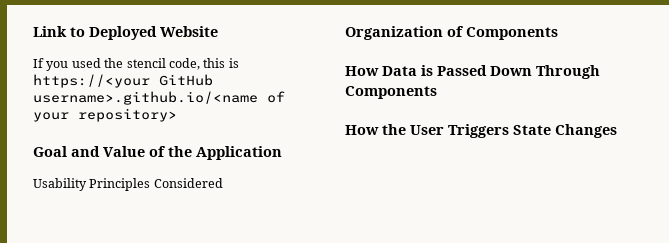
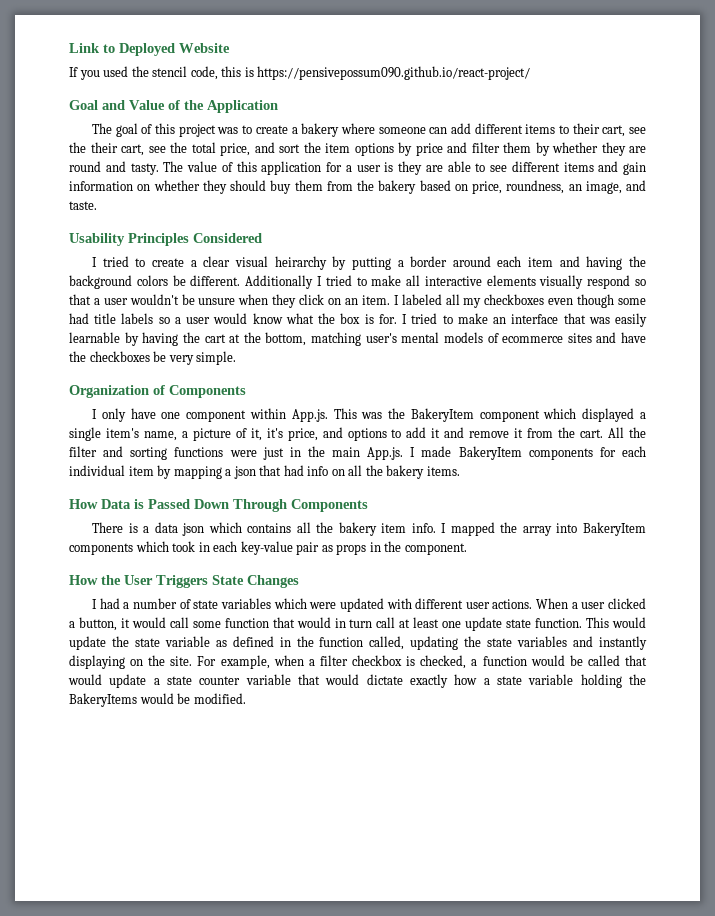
- If you used the stencil code, this is https://<your GitHub username>.github.io/<name of your repository>
+ If you used the stencil code, this is https://pensivepossum090.github.io/react-project/
+ The goal of this project was to create a bakery where someone can add different items to their cart, see the their cart, see the total price, and sort the item options by price and filter them by whether they are round and tasty. The value of this application for a user is they are able to see different items and gain information on whether they should buy them from the bakery based on price, roundness, an image, and taste.
  Usability Principles Considered
+ I tried to create a clear visual heirarchy by putting a border around each item and having the background colors be different. Additionally I tried to make all interactive elements visually respond so that a user wouldn't be unsure when they click on an item. I labeled all my checkboxes even though some had title labels so a user would know what the box is for. I tried to make an interface that was easily learnable by having the cart at the bottom, matching user's mental models of ecommerce sites and have the checkboxes be very simple.
  Organization of Components
+ I only have one component within App.js. This was the BakeryItem component which displayed a single item's name, a picture of it, it's price, and options to add it and remove it from the cart. All the filter and sorting functions were just in the main App.js. I made BakeryItem components for each individual item by mapping a json that had info on all the bakery items.
+ There is a data json which contains all the bakery item info. I mapped the array into BakeryItem components which took in each key-value pair as props in the component.
+ I had a number of state variables which were updated with different user actions. When a user clicked a button, it would call some function that would in turn call at least one update state function. This would update the state variable as defined in the function called, updating the state variables and instantly displaying on the site. For example, when a filter checkbox is checked, a function would be called that would update a state counter variable that would dictate exactly how a state variable holding the BakeryItems would be modified.

